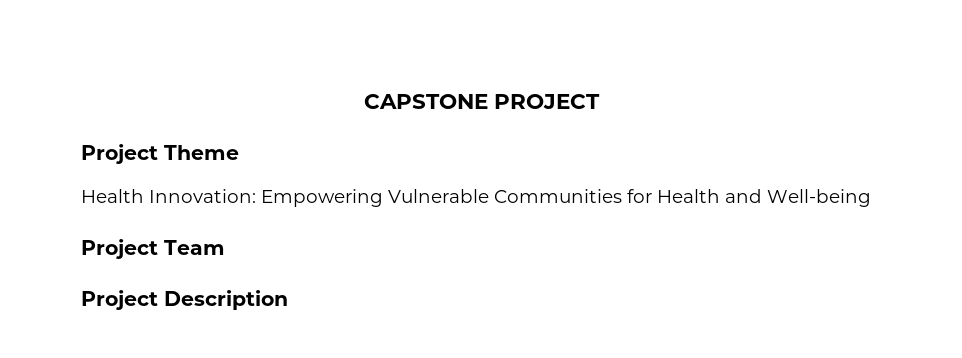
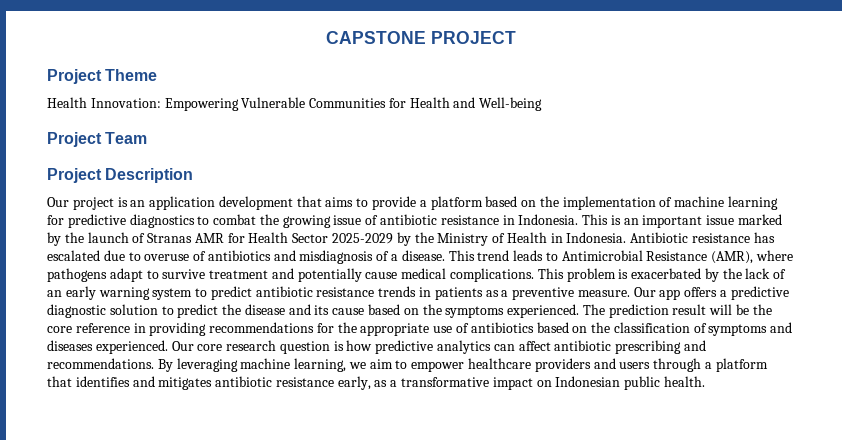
+ Our project is an application development that aims to provide a platform based on the implementation of machine learning for predictive diagnostics to combat the growing issue of antibiotic resistance in Indonesia. This is an important issue marked by the launch of Stranas AMR for Health Sector 2025-2029 by the Ministry of Health in Indonesia. Antibiotic resistance has escalated due to overuse of antibiotics and misdiagnosis of a disease. This trend leads to Antimicrobial Resistance (AMR), where pathogens adapt to survive treatment and potentially cause medical complications. This problem is exacerbated by the lack of an early warning system to predict antibiotic resistance trends in patients as a preventive measure. Our app offers a predictive diagnostic solution to predict the disease and its cause based on the symptoms experienced. The prediction result will be the core reference in providing recommendations for the appropriate use of antibiotics based on the classification of symptoms and diseases experienced. Our core research question is how predictive analytics can affect antibiotic prescribing and recommendations. By leveraging machine learning, we aim to empower healthcare providers and users through a platform that identifies and mitigates antibiotic resistance early, as a transformative impact on Indonesian public health.

